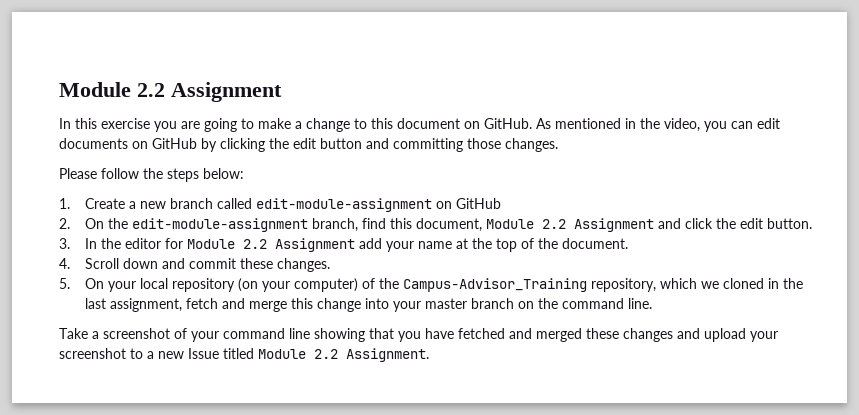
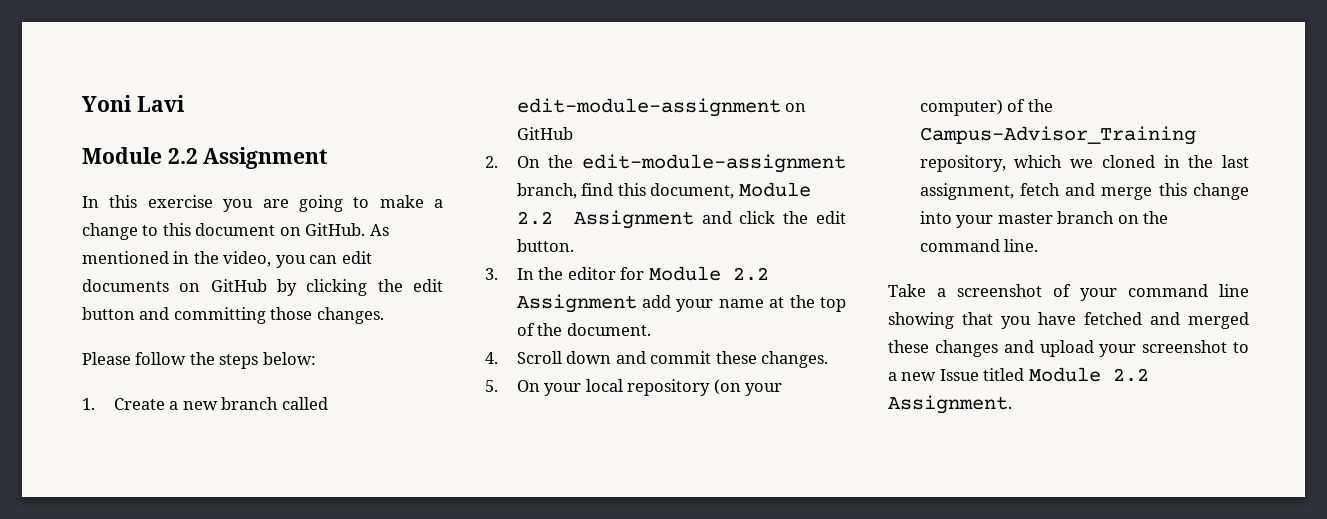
+ Yoni Lavi

